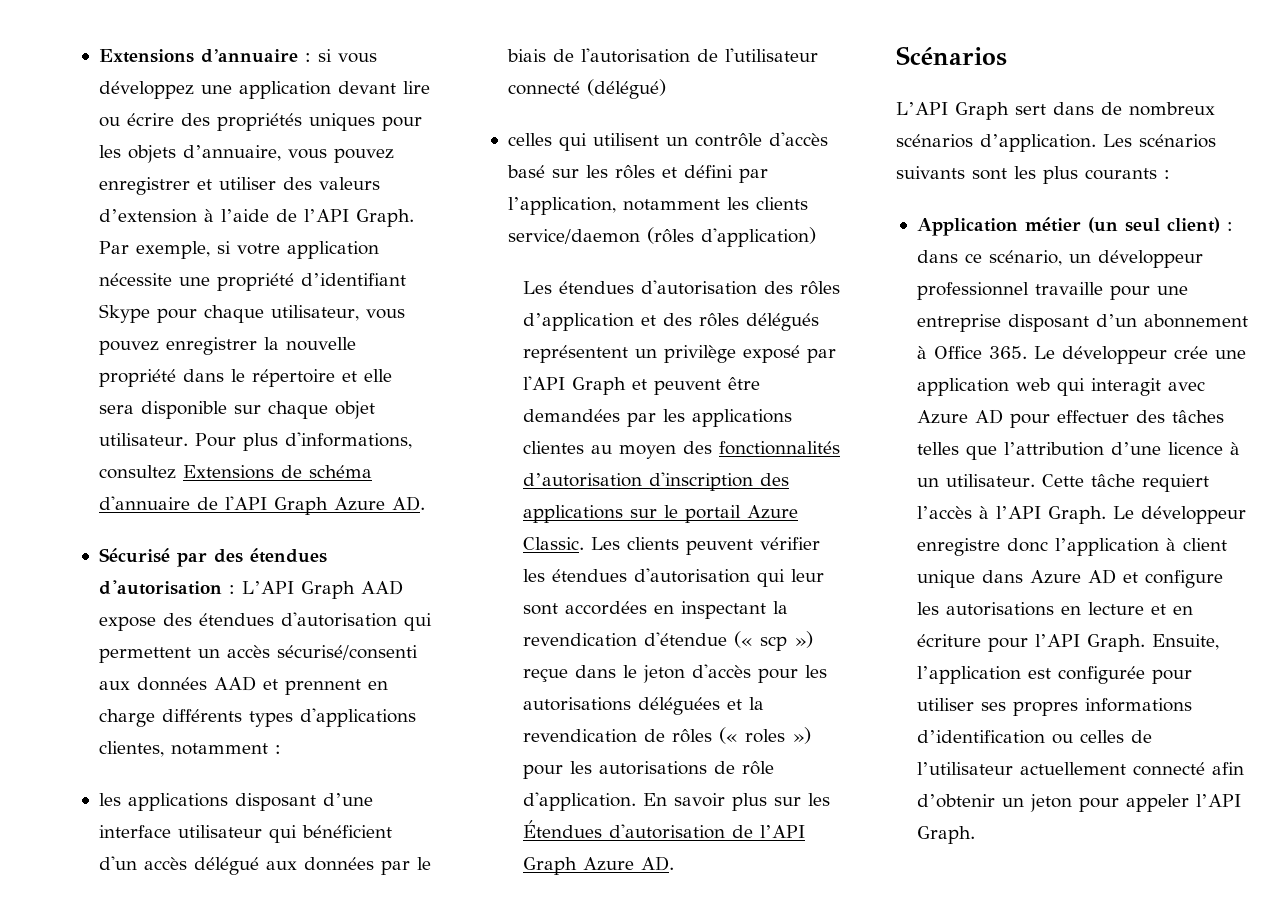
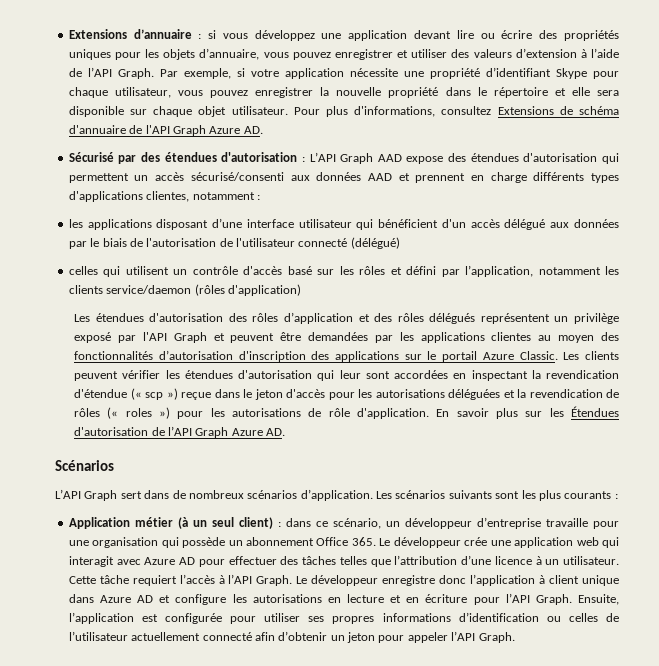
- Application métier (un seul client) : dans ce scénario, un développeur professionnel travaille pour une entreprise disposant d’un abonnement à Office 365. Le développeur crée une application web qui interagit avec Azure AD pour effectuer des tâches telles que l’attribution d’une licence à un utilisateur.
+ Application métier (à un seul client) : dans ce scénario, un développeur d’entreprise travaille pour une organisation qui possède un abonnement Office 365. Le développeur crée une application web qui interagit avec Azure AD pour effectuer des tâches telles que l’attribution d’une licence à un utilisateur.

